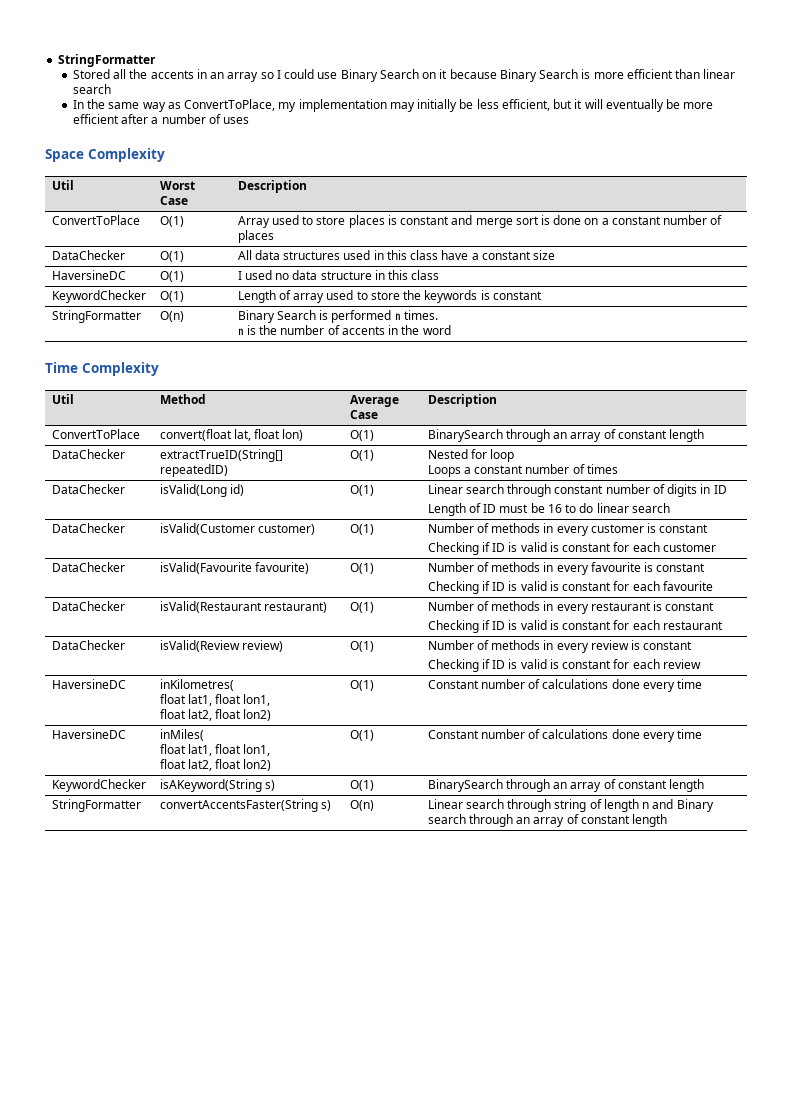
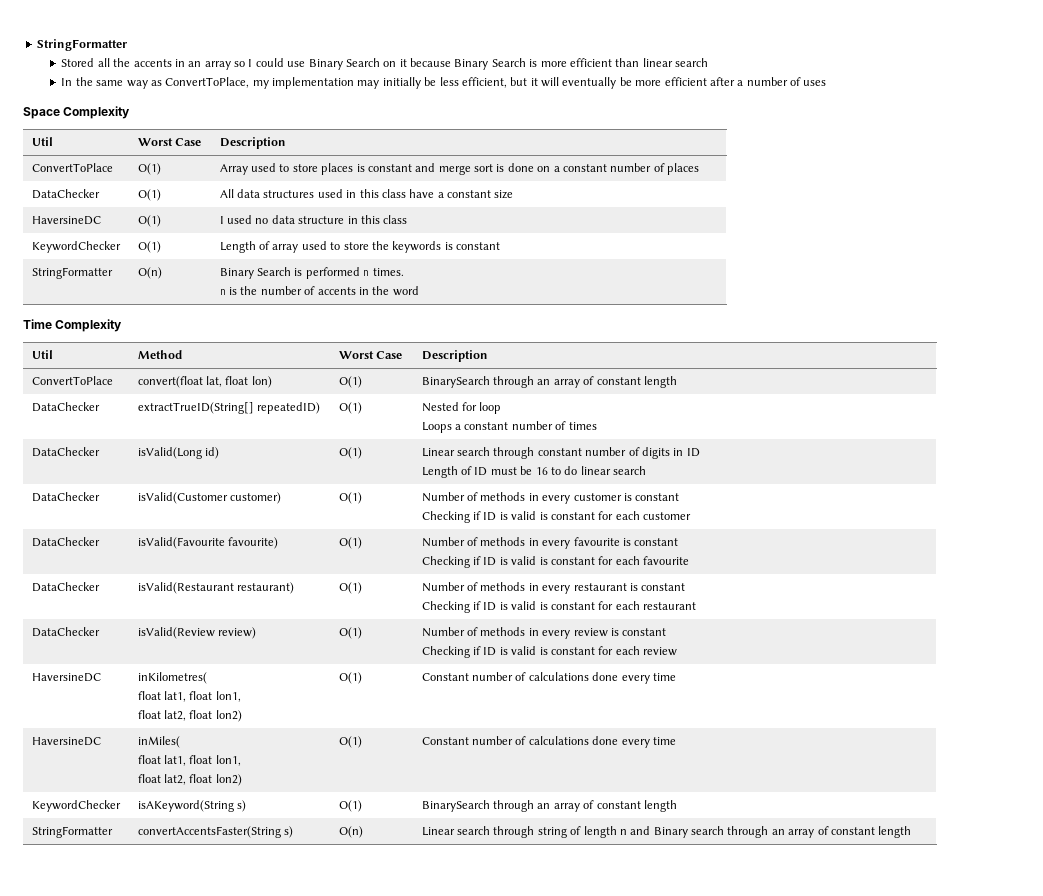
- Util | Method | Average Case | Description
+ Util | Method | Worst Case | Description

